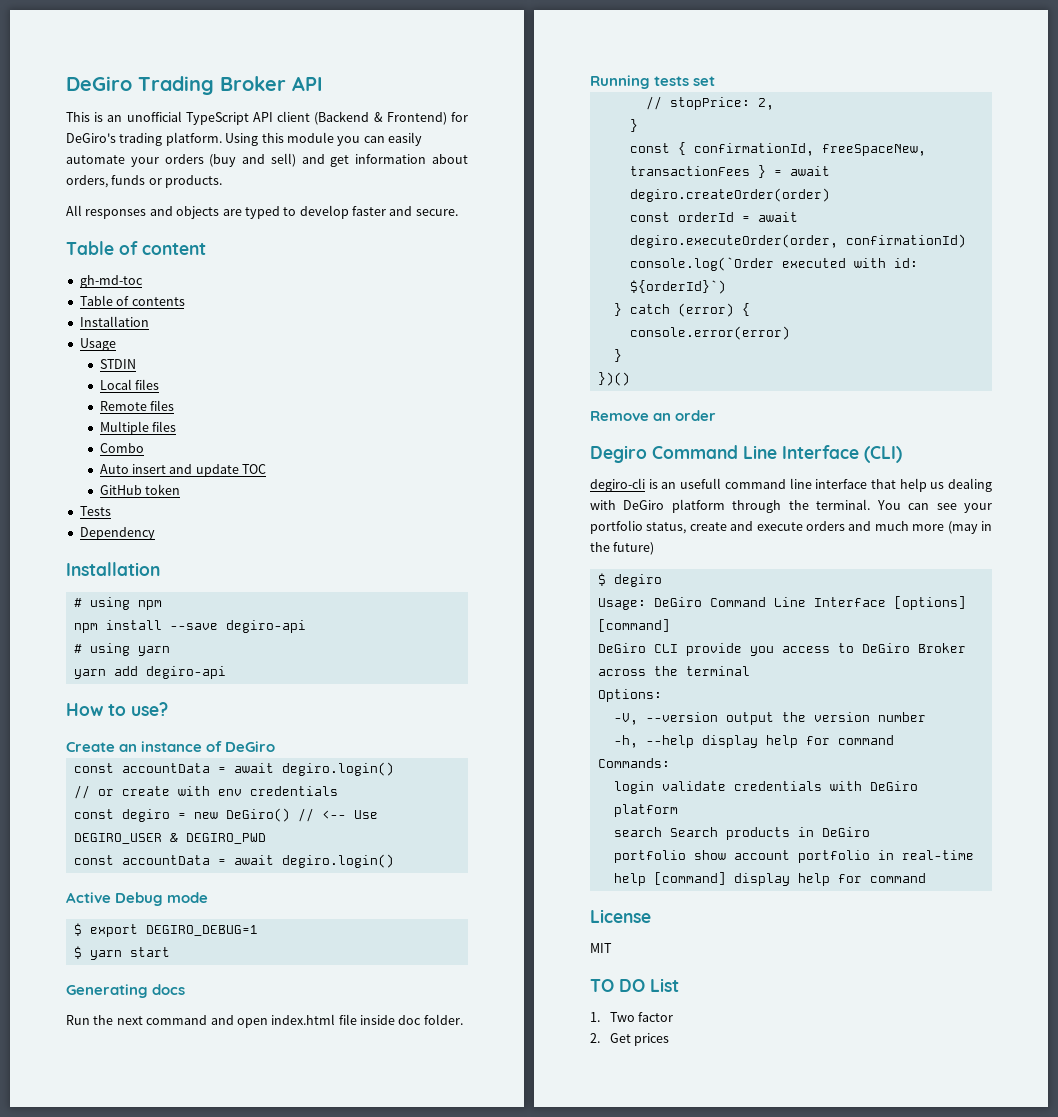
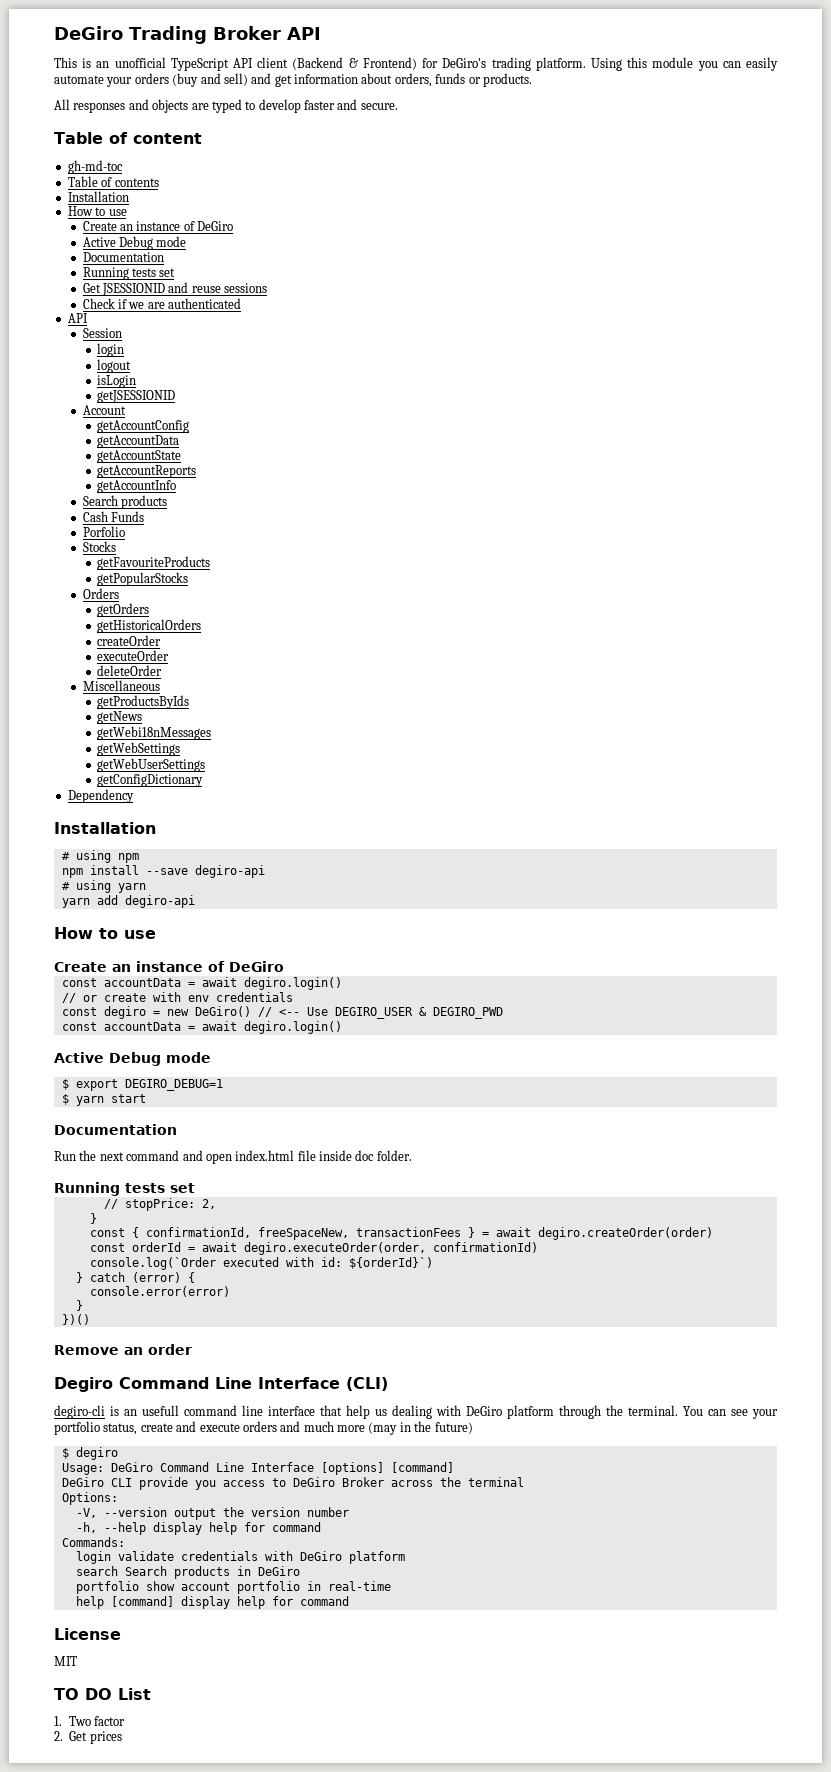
  Table of contents
  Installation
- Usage
- STDIN
- Local files
- Remote files
- Multiple files
- Combo
- Auto insert and update TOC
- GitHub token
- Tests
+ How to use
+ Create an instance of DeGiro
+ Active Debug mode
+ Documentation
+ Running tests set
+ Get JSESSIONID and reuse sessions
+ Check if we are authenticated
+ API
+ Session
+ login
+ logout
+ isLogin
+ getJSESSIONID
+ Account
+ getAccountConfig
+ getAccountData
+ getAccountState
+ getAccountReports
+ getAccountInfo
+ Search products
+ Cash Funds
+ Porfolio
+ Stocks
+ getFavouriteProducts
+ getPopularStocks
+ Orders
+ getOrders
+ getHistoricalOrders
+ createOrder
+ executeOrder
+ deleteOrder
+ Miscellaneous
+ getProductsByIds
+ getNews
+ getWebi18nMessages
+ getWebSettings
+ getWebUserSettings
+ getConfigDictionary
  yarn add degiro-api
- How to use?
+ How to use
  $ yarn start
- Generating docs
+ Documentation

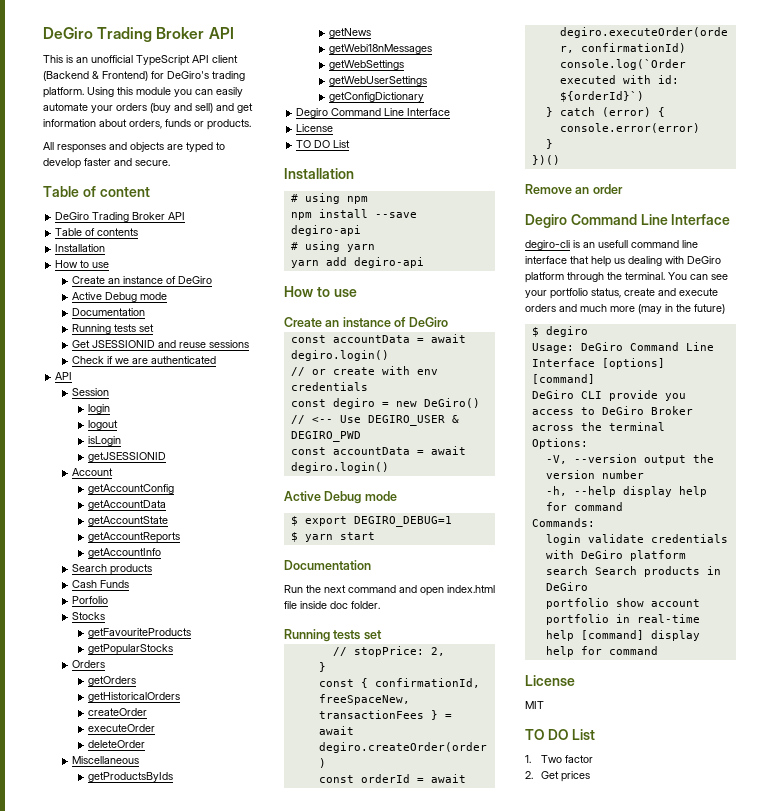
  Table of content
- gh-md-toc
+ DeGiro Trading Broker API
  getConfigDictionary
- Dependency
+ Degiro Command Line Interface
+ License
+ TO DO List
  Remove an order
- Degiro Command Line Interface (CLI)
+ Degiro Command Line Interface

